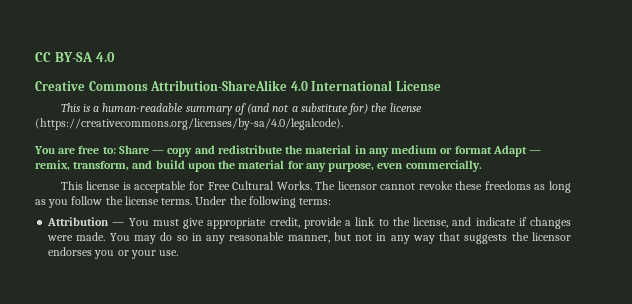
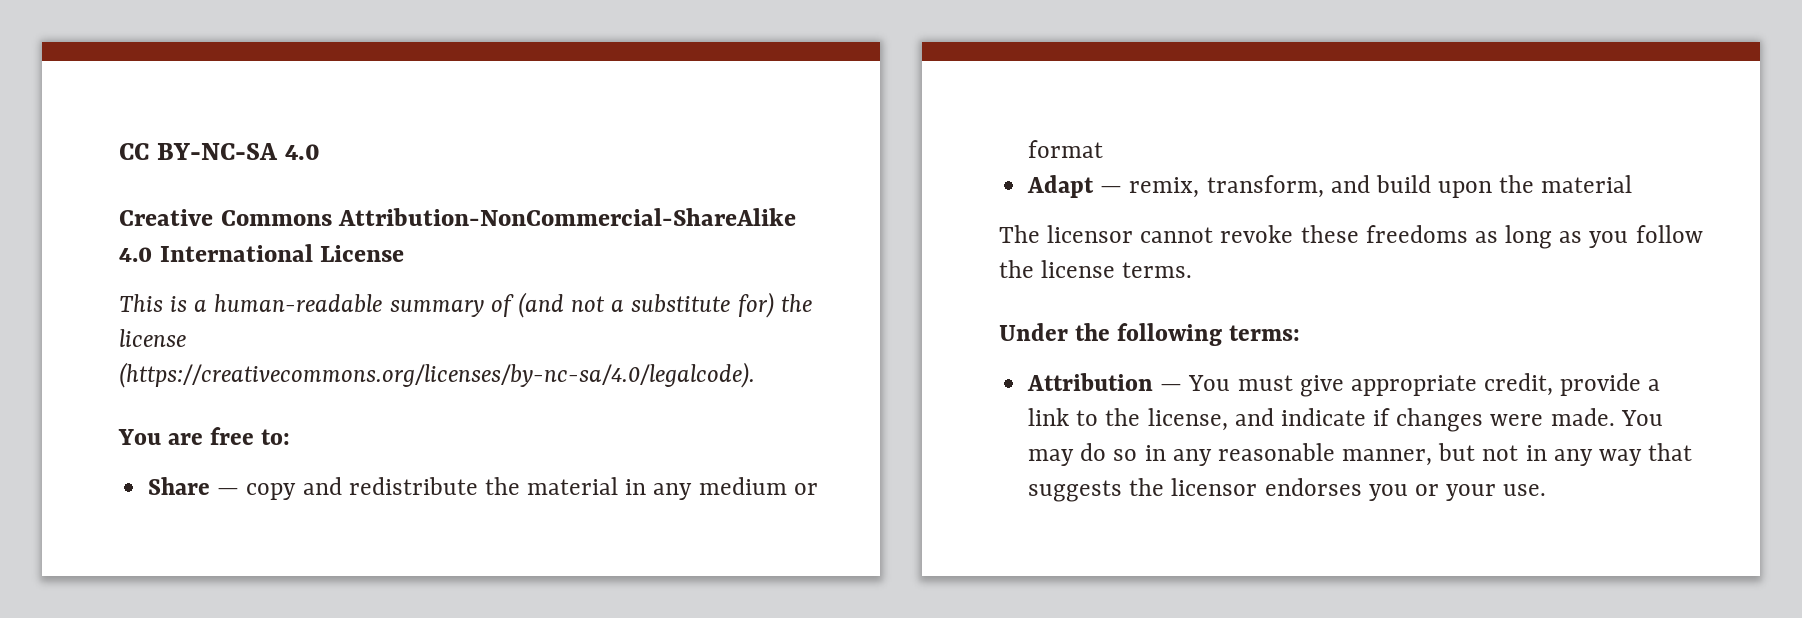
- CC BY-SA 4.0
+ CC BY-NC-SA 4.0
- Creative Commons Attribution-ShareAlike 4.0 International License
+ Creative Commons Attribution-NonCommercial-ShareAlike 4.0 International License
- This is a human-readable summary of (and not a substitute for) the license (https://creativecommons.org/licenses/by-sa/4.0/legalcode).
+ This is a human-readable summary of (and not a substitute for) the license (https://creativecommons.org/licenses/by-nc-sa/4.0/legalcode).
- You are free to: Share — copy and redistribute the material in any medium or format Adapt — remix, transform, and build upon the material for any purpose, even commercially.
- This license is acceptable for Free Cultural Works. The licensor cannot revoke these freedoms as long as you follow the license terms. Under the following terms:
+ You are free to:
+ Share — copy and redistribute the material in any medium or format
+ Adapt — remix, transform, and build upon the material
+ The licensor cannot revoke these freedoms as long as you follow the license terms.
+ Under the following terms:

